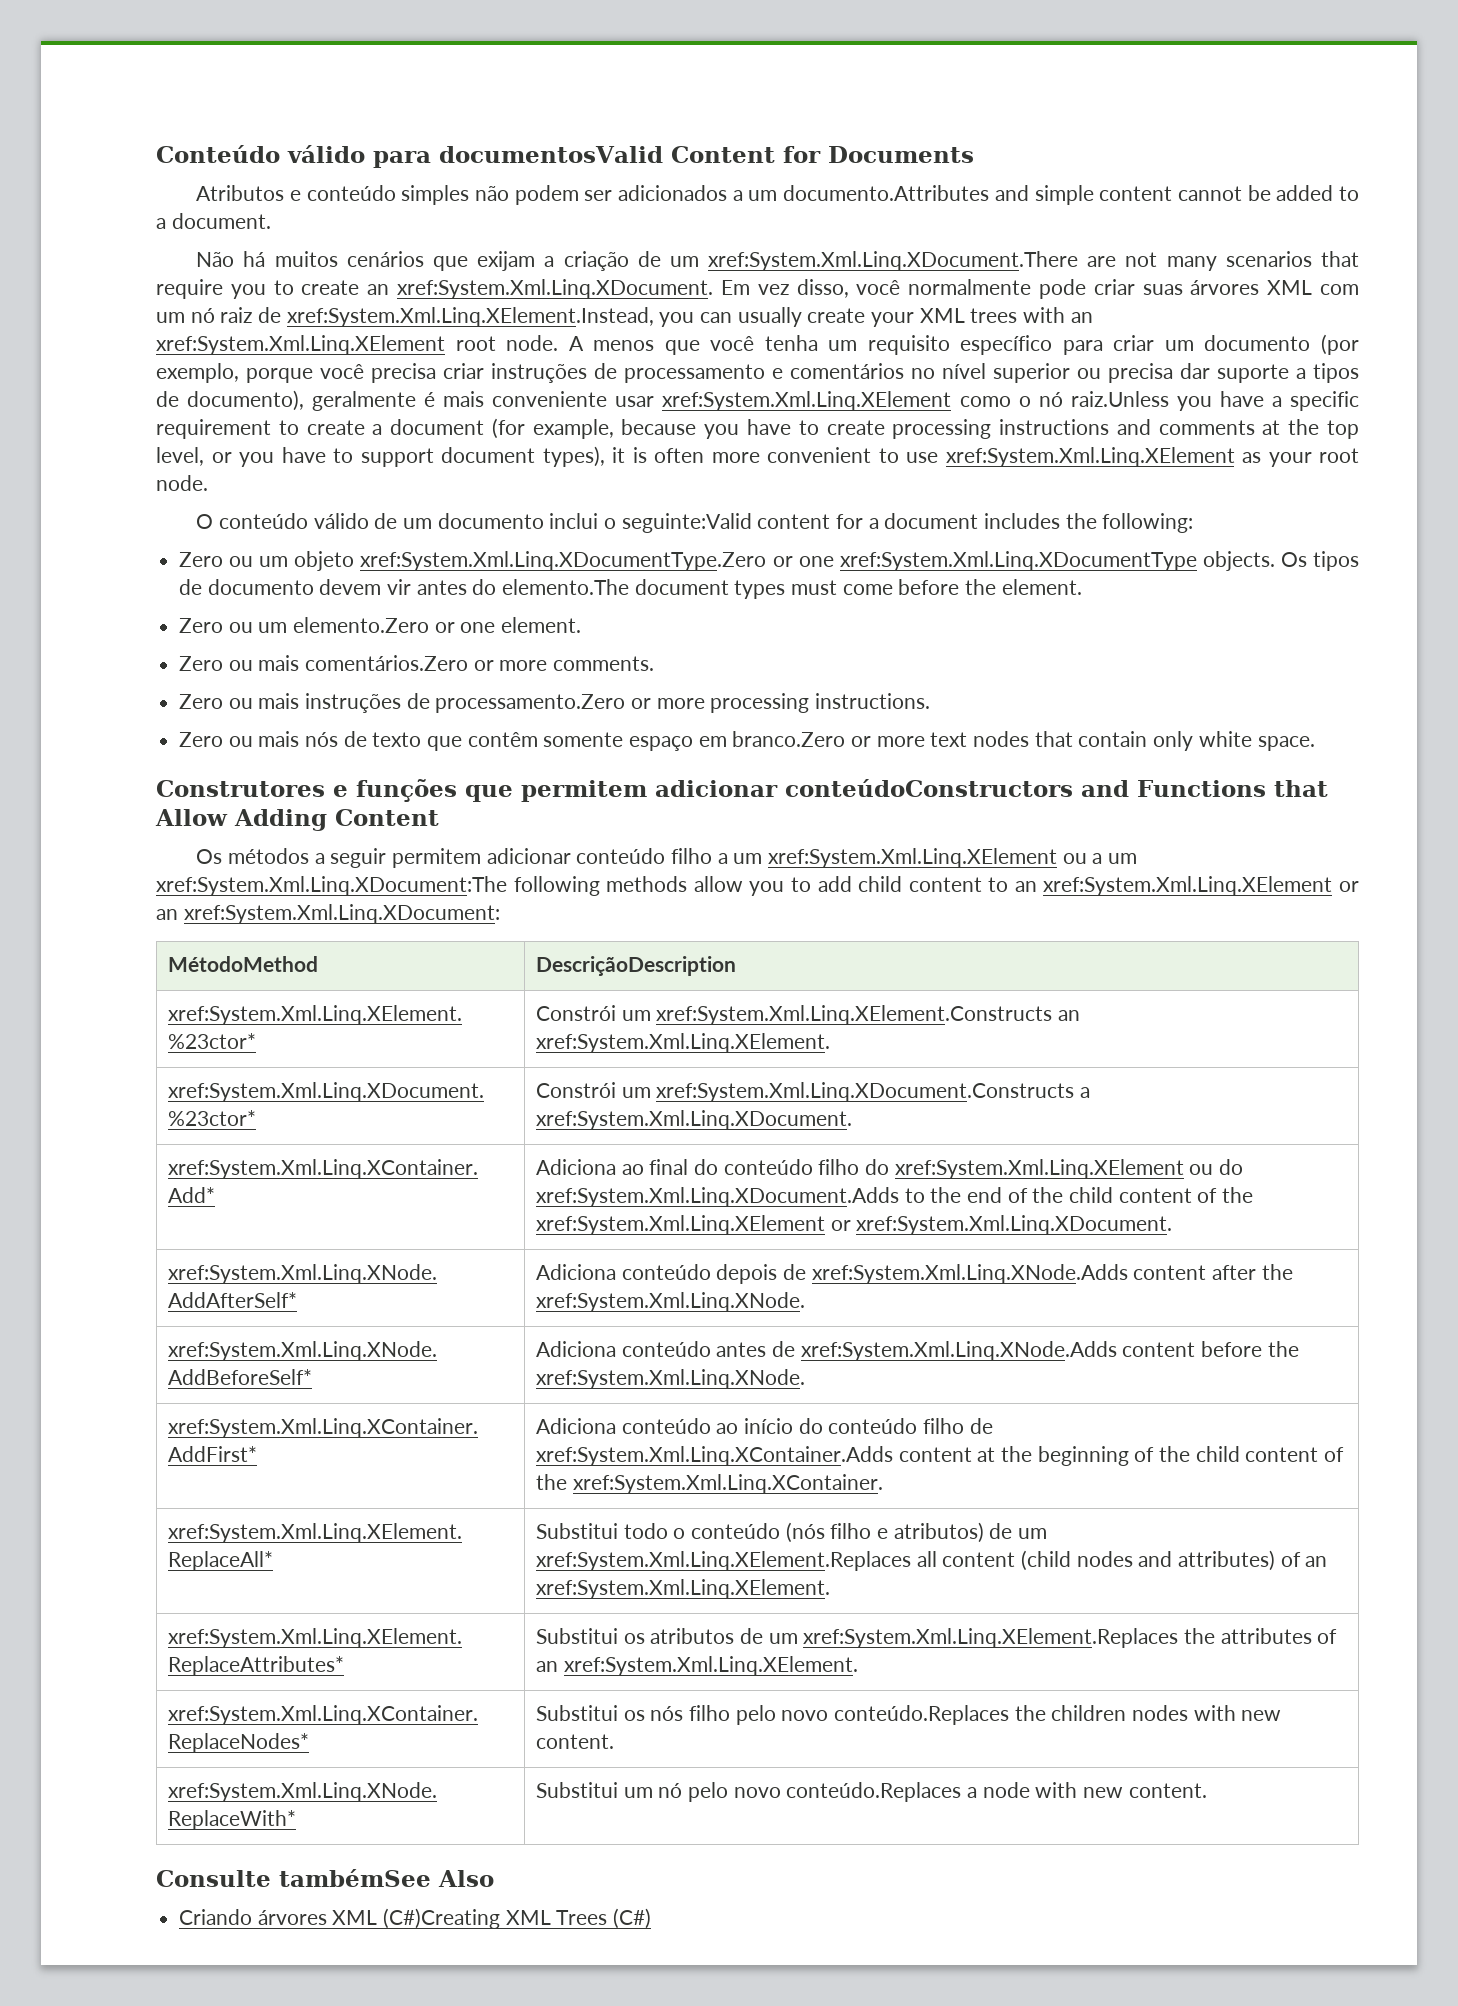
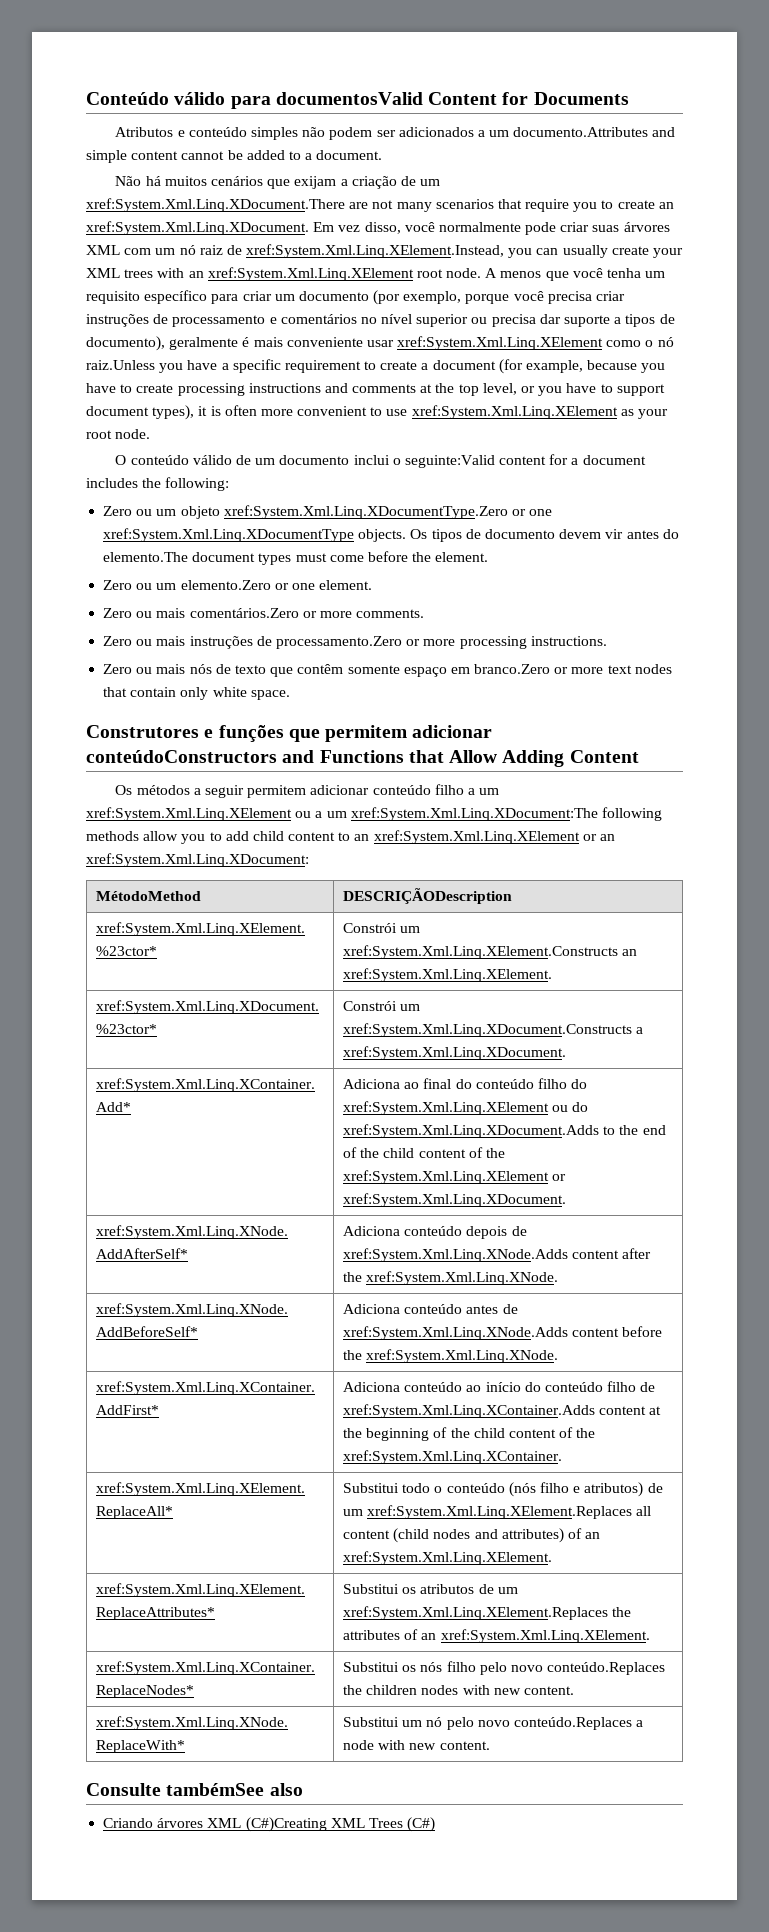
- MétodoMethod | DescriçãoDescription
+ MétodoMethod | DESCRIÇÃODescription
- Consulte tambémSee Also
+ Consulte tambémSee also

